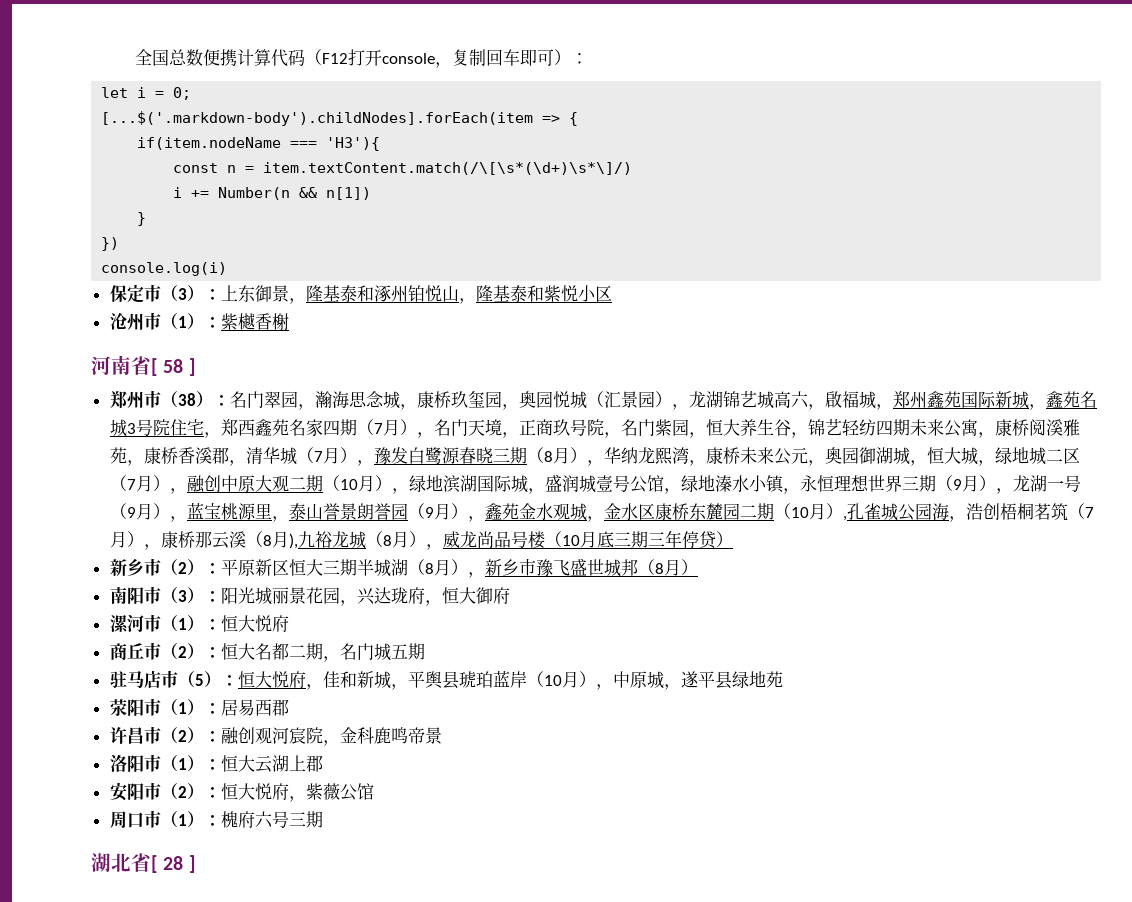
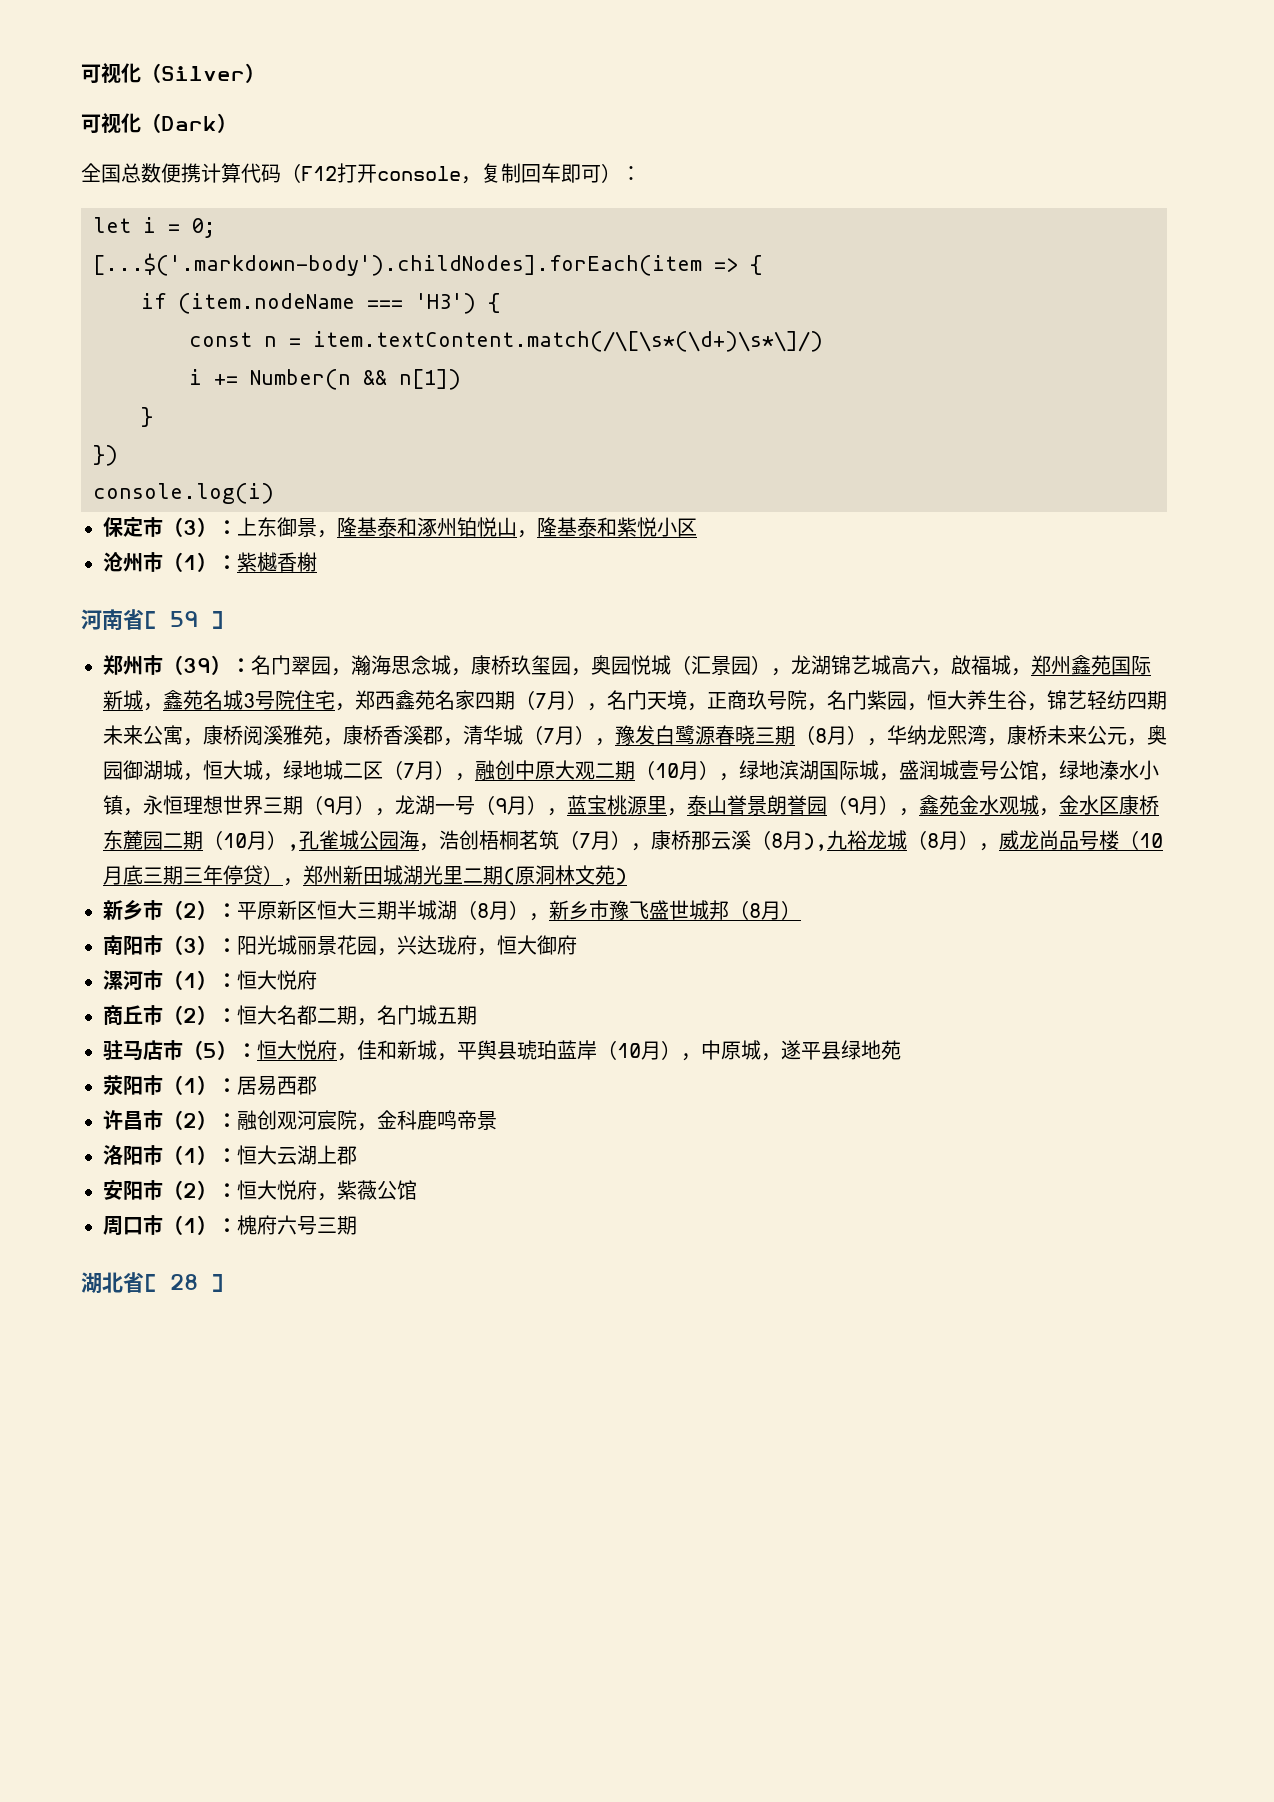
+ 可视化（Silver）
+ 可视化（Dark）
- if(item.nodeName === 'H3'){
+ if (item.nodeName === 'H3') {
- 河南省[ 58 ]
+ 河南省[ 59 ]
- 郑州市（38）：
+ 郑州市（39）：
- 名门翠园，瀚海思念城，康桥玖玺园，奥园悦城（汇景园），龙湖锦艺城高六，啟福城，郑州鑫苑国际新城，鑫苑名城3号院住宅，郑西鑫苑名家四期（7月），名门天境，正商玖号院，名门紫园，恒大养生谷，锦艺轻纺四期未来公寓，康桥阅溪雅苑，康桥香溪郡，清华城（7月），豫发白鹭源春晓三期（8月），华纳龙熙湾，康桥未来公元，奥园御湖城，恒大城，绿地城二区（7月），融创中原大观二期（10月），绿地滨湖国际城，盛润城壹号公馆，绿地溱水小镇，永恒理想世界三期（9月），龙湖一号（9月），蓝宝桃源里，泰山誉景朗誉园（9月），鑫苑金水观城，金水区康桥东麓园二期（10月）,孔雀城公园海，浩创梧桐茗筑（7月），康桥那云溪（8月),九裕龙城（8月），威龙尚品号楼（10月底三期三年停贷）
+ 名门翠园，瀚海思念城，康桥玖玺园，奥园悦城（汇景园），龙湖锦艺城高六，啟福城，郑州鑫苑国际新城，鑫苑名城3号院住宅，郑西鑫苑名家四期（7月），名门天境，正商玖号院，名门紫园，恒大养生谷，锦艺轻纺四期未来公寓，康桥阅溪雅苑，康桥香溪郡，清华城（7月），豫发白鹭源春晓三期（8月），华纳龙熙湾，康桥未来公元，奥园御湖城，恒大城，绿地城二区（7月），融创中原大观二期（10月），绿地滨湖国际城，盛润城壹号公馆，绿地溱水小镇，永恒理想世界三期（9月），龙湖一号（9月），蓝宝桃源里，泰山誉景朗誉园（9月），鑫苑金水观城，金水区康桥东麓园二期（10月）,孔雀城公园海，浩创梧桐茗筑（7月），康桥那云溪（8月),九裕龙城（8月），威龙尚品号楼（10月底三期三年停贷），郑州新田城湖光里二期(原洞林文苑)

